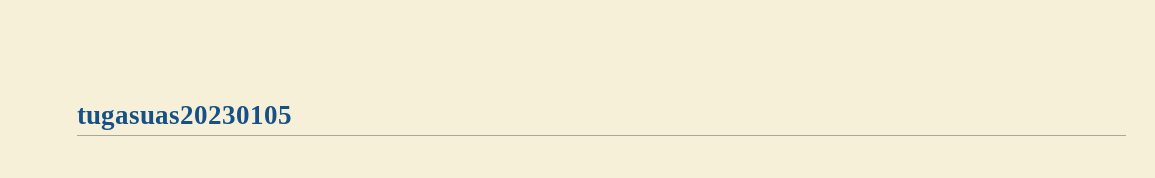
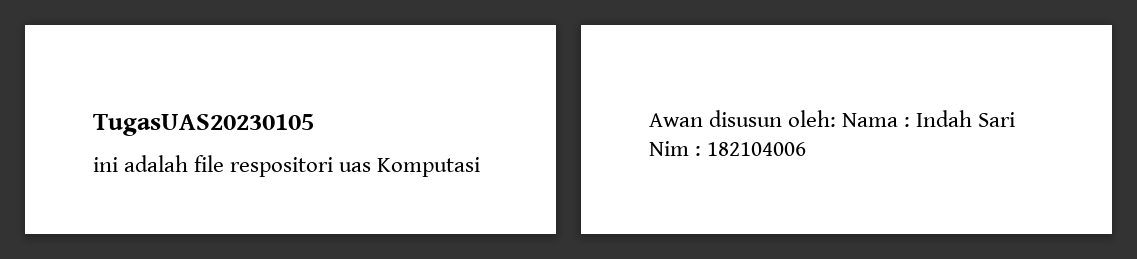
- tugasuas20230105
+ TugasUAS20230105
+ ini adalah file respositori uas Komputasi Awan disusun oleh: Nama : Indah Sari Nim : 182104006

